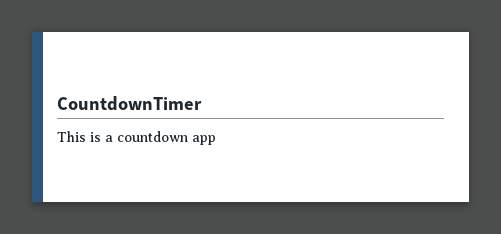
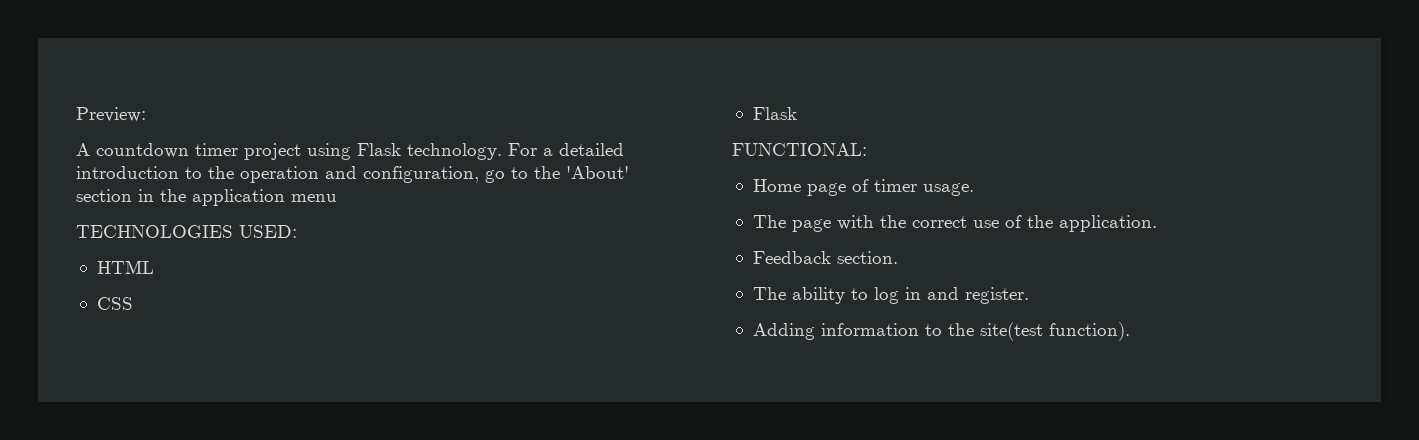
- CountdownTimer
- This is a countdown app
+ Preview:
+ A countdown timer project using Flask technology. For a detailed introduction to the operation and configuration, go to the 'About' section in the application menu
+ TECHNOLOGIES USED:
+ HTML
+ CSS
+ Flask
+ FUNCTIONAL:
+ Home page of timer usage.
+ The page with the correct use of the application.
+ Feedback section.
+ The ability to log in and register.
+ Adding information to the site(test function).

